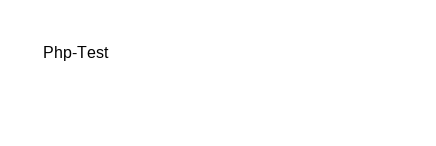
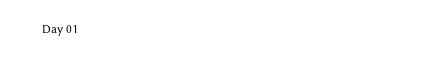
- Php-Test
+ Day 01

